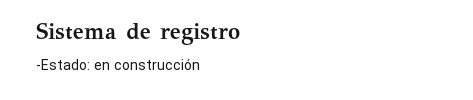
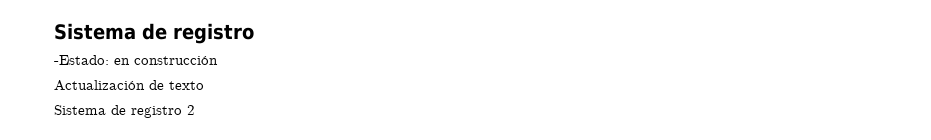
+ Actualización de texto
+ Sistema de registro 2

